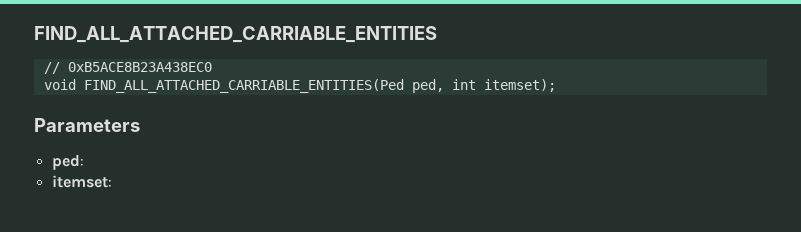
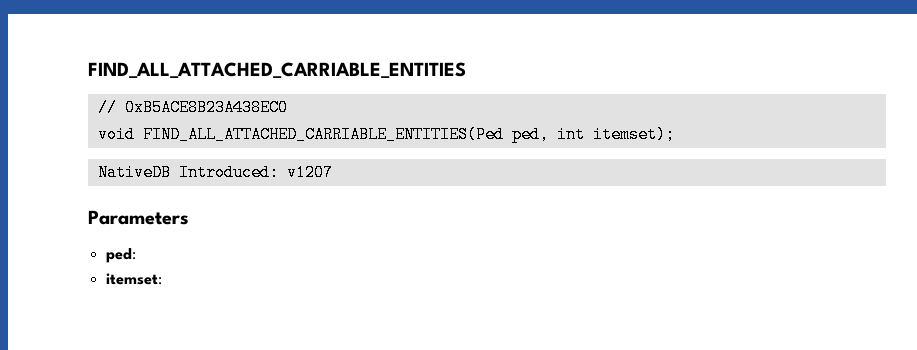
+ NativeDB Introduced: v1207

